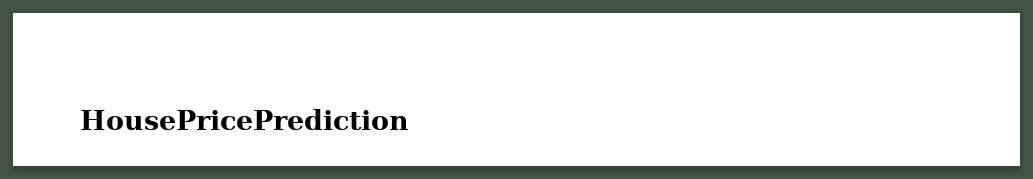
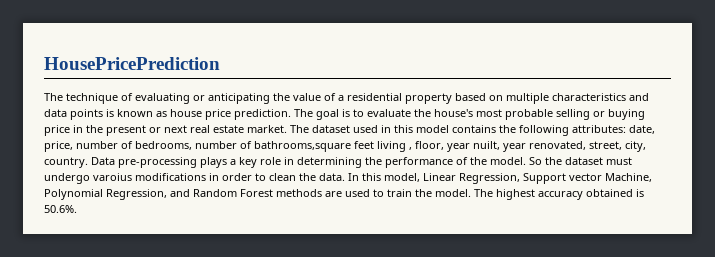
+ The technique of evaluating or anticipating the value of a residential property based on multiple characteristics and data points is known as house price prediction. The goal is to evaluate the house's most probable selling or buying price in the present or next real estate market. The dataset used in this model contains the following attributes: date, price, number of bedrooms, number of bathrooms,square feet living , floor, year nuilt, year renovated, street, city, country. Data pre-processing plays a key role in determining the performance of the model. So the dataset must undergo varoius modifications in order to clean the data. In this model, Linear Regression, Support vector Machine, Polynomial Regression, and Random Forest methods are used to train the model. The highest accuracy obtained is 50.6%.

